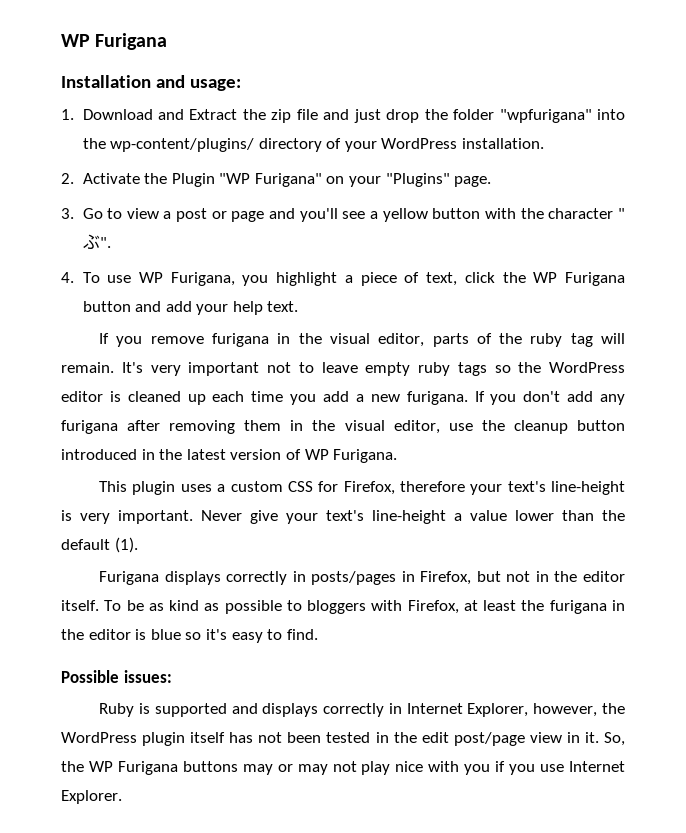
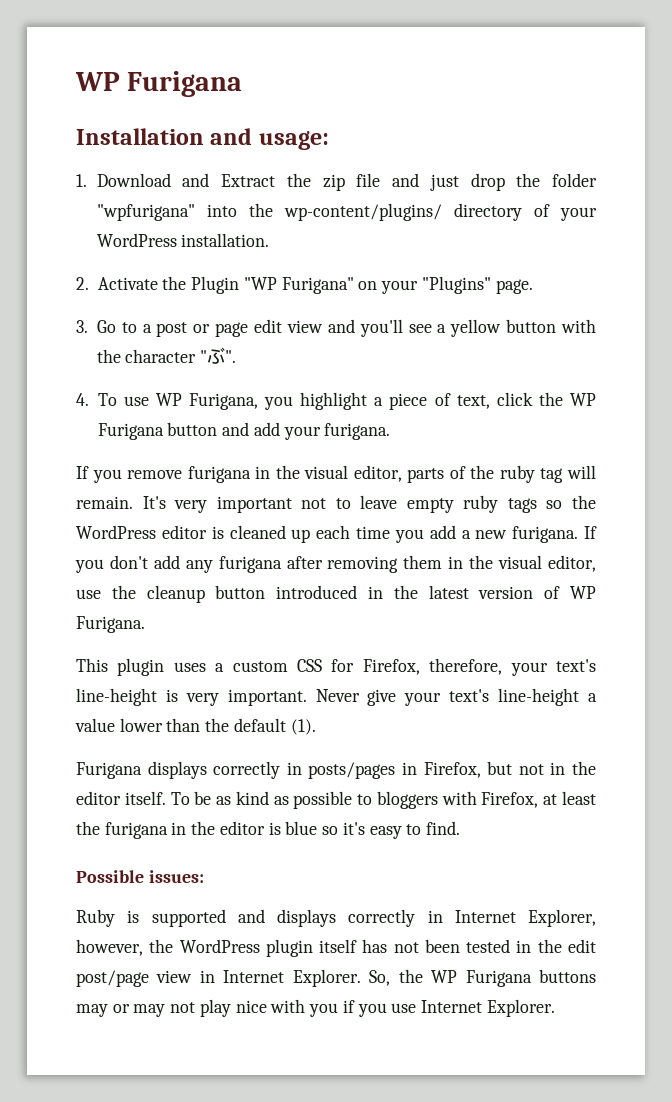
- 3. Go to view a post or page and you'll see a yellow button with the character "ぶ".
+ 3. Go to a post or page edit view and you'll see a yellow button with the character "ぶ".
- 4. To use WP Furigana, you highlight a piece of text, click the WP Furigana button and add your help text.
+ 4. To use WP Furigana, you highlight a piece of text, click the WP Furigana button and add your furigana.
- This plugin uses a custom CSS for Firefox, therefore your text's line-height is very important.
+ This plugin uses a custom CSS for Firefox, therefore, your text's line-height is very important.
- Ruby is supported and displays correctly in Internet Explorer, however, the WordPress plugin itself has not been tested in the edit post/page view in it.
+ Ruby is supported and displays correctly in Internet Explorer, however, the WordPress plugin itself has not been tested in the edit post/page view in Internet Explorer.

